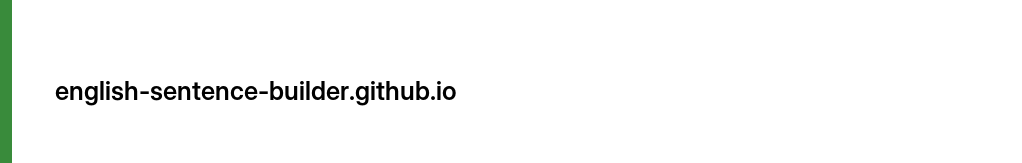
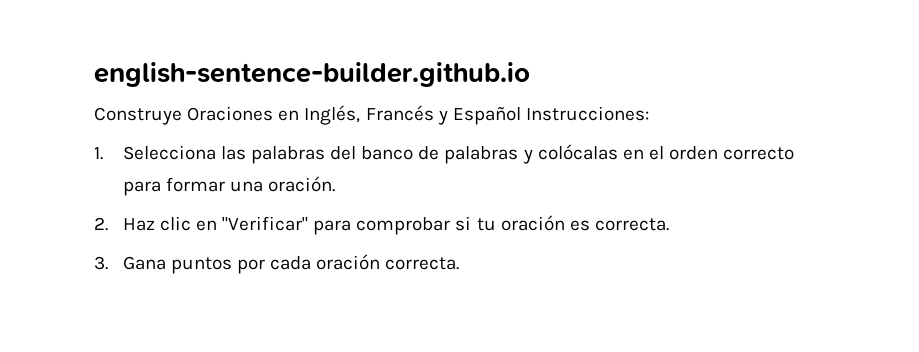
+ Construye Oraciones en Inglés, Francés y Español Instrucciones:
+ 1. Selecciona las palabras del banco de palabras y colócalas en el orden correcto para formar una oración.
+ 2. Haz clic en "Verificar" para comprobar si tu oración es correcta.
+ 3. Gana puntos por cada oración correcta.

